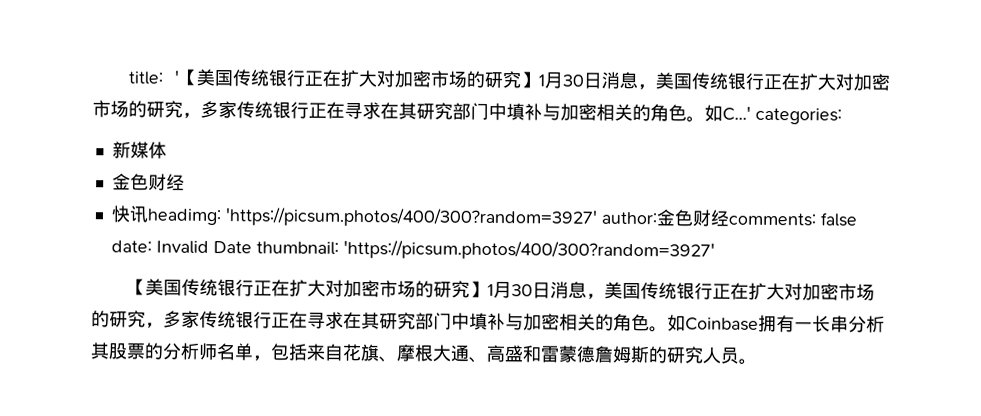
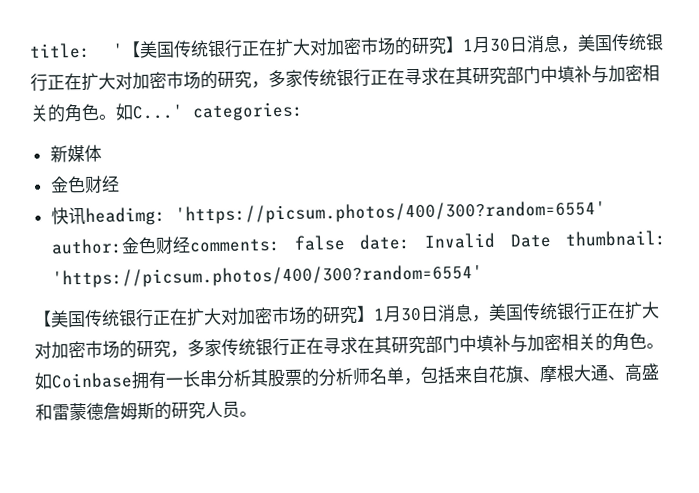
- 快讯headimg: 'https://picsum.photos/400/300?random=3927' author:金色财经comments: false date: Invalid Date thumbnail: 'https://picsum.photos/400/300?random=3927'
+ 快讯headimg: 'https://picsum.photos/400/300?random=6554' author:金色财经comments: false date: Invalid Date thumbnail: 'https://picsum.photos/400/300?random=6554'

